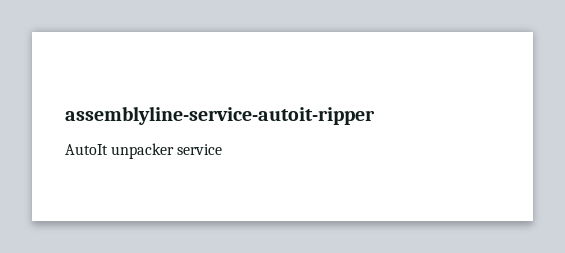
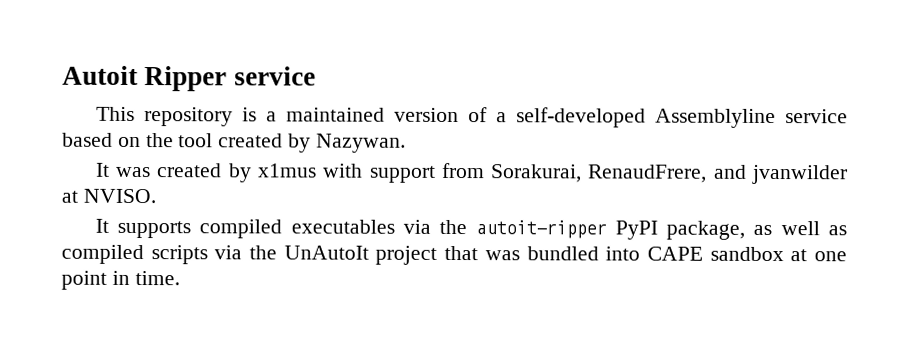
- assemblyline-service-autoit-ripper
- AutoIt unpacker service
+ Autoit Ripper service
+ This repository is a maintained version of a self-developed Assemblyline service based on the tool created by Nazywan.
+ It was created by x1mus with support from Sorakurai, RenaudFrere, and jvanwilder at NVISO.
+ It supports compiled executables via the autoit-ripper PyPI package, as well as compiled scripts via the UnAutoIt project that was bundled into CAPE sandbox at one point in time.

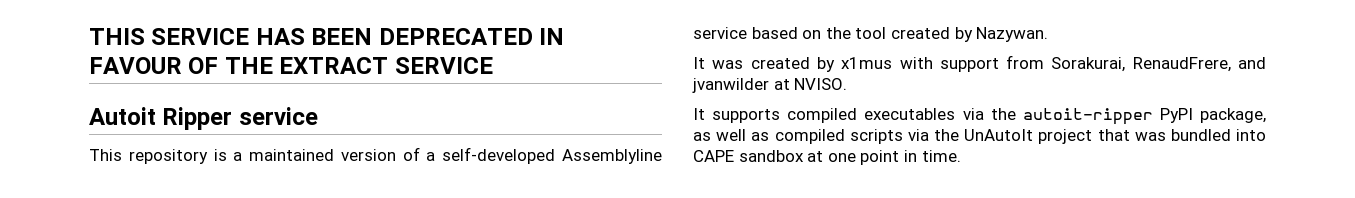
+ THIS SERVICE HAS BEEN DEPRECATED IN FAVOUR OF THE EXTRACT SERVICE

